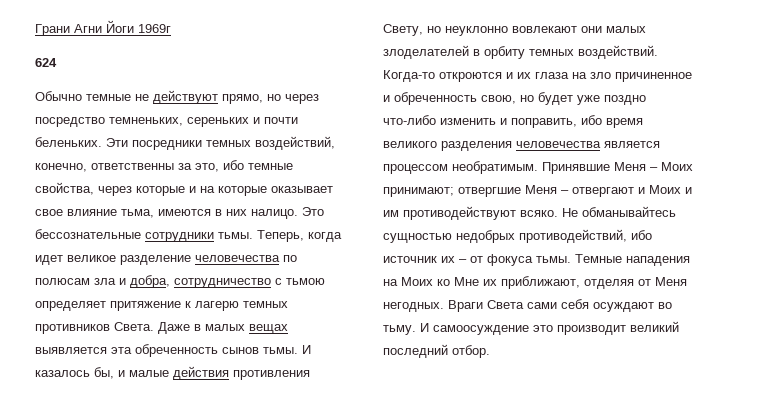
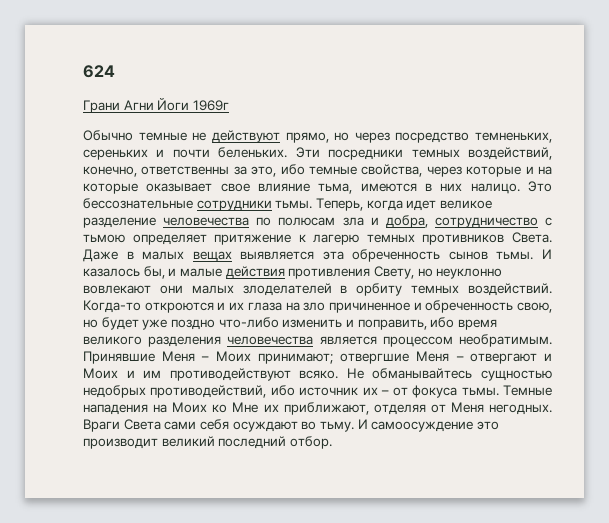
+ 624
- 624

